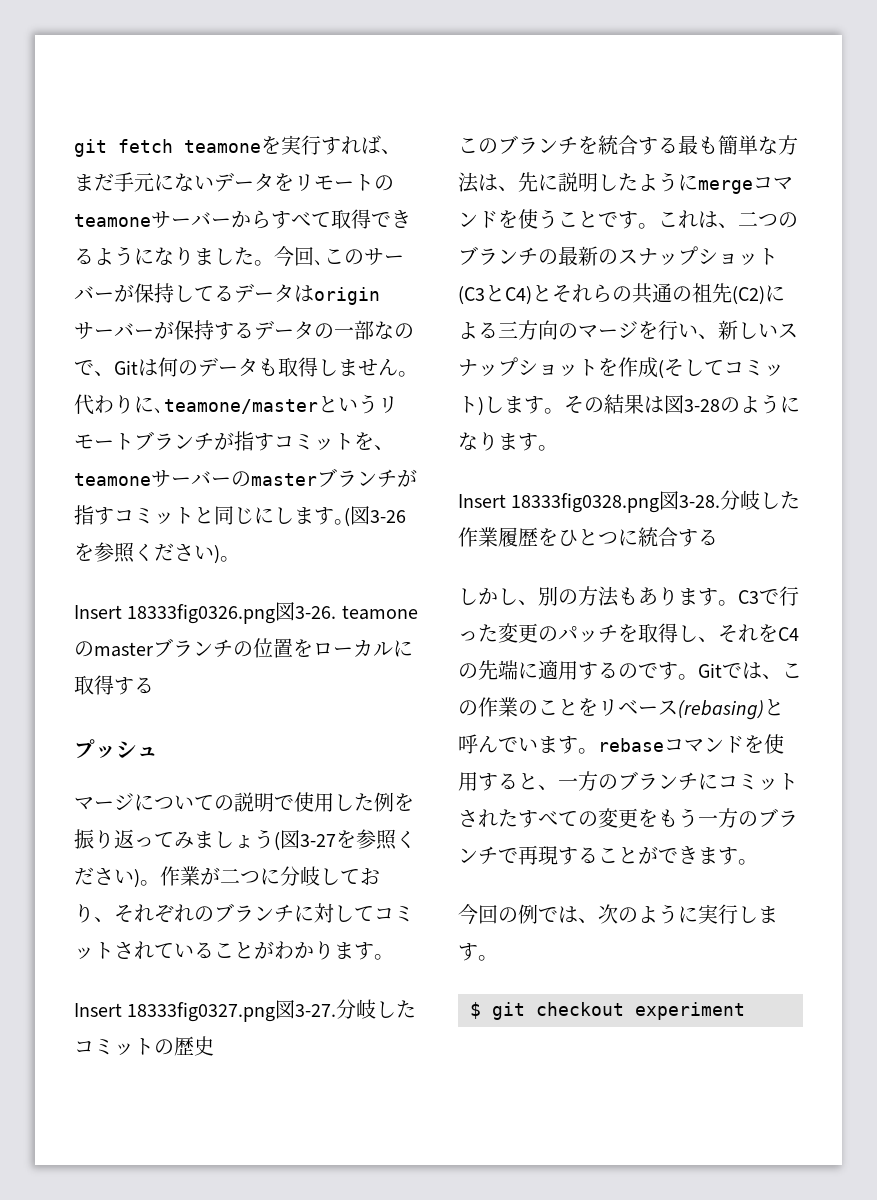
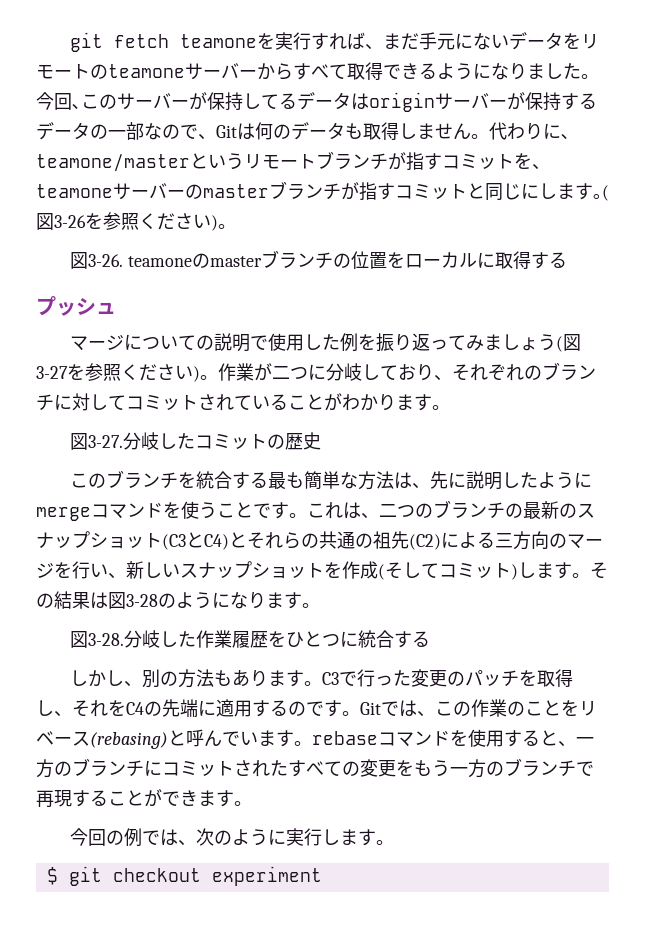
- Insert 18333fig0326.png図3-26. teamoneのmasterブランチの位置をローカルに取得する
+ 図3-26. teamoneのmasterブランチの位置をローカルに取得する
- Insert 18333fig0327.png図3-27.
+ 図3-27.
- Insert 18333fig0328.png図3-28.
+ 図3-28.

